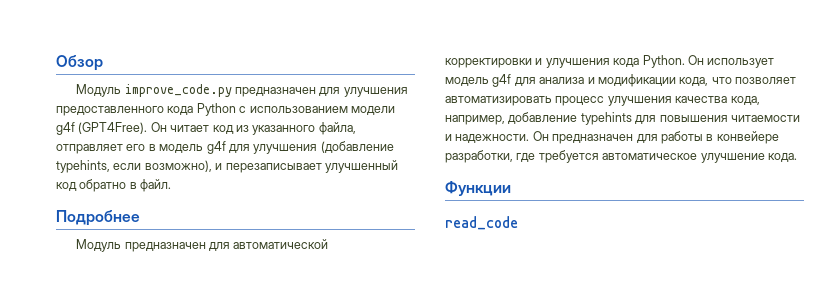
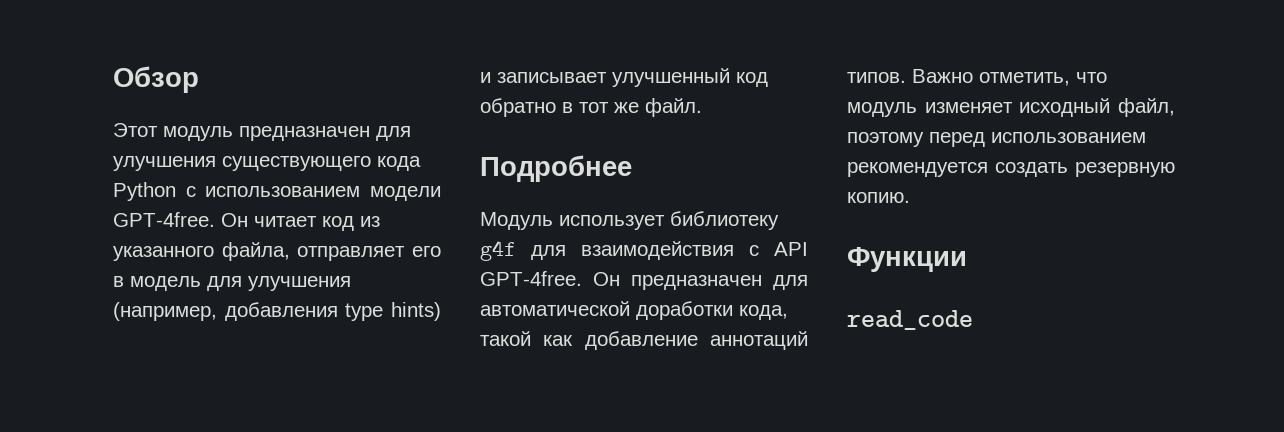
- Модуль improve_code.py предназначен для улучшения предоставленного кода Python с использованием модели g4f (GPT4Free).
+ Этот модуль предназначен для улучшения существующего кода Python с использованием модели GPT-4free.
- Он читает код из указанного файла, отправляет его в модель g4f для улучшения (добавление typehints, если возможно), и перезаписывает улучшенный код обратно в файл.
+ Он читает код из указанного файла, отправляет его в модель для улучшения (например, добавления type hints) и записывает улучшенный код обратно в тот же файл.
- Модуль предназначен для автоматической корректировки и улучшения кода Python. Он использует модель g4f для анализа и модификации кода, что позволяет автоматизировать процесс улучшения качества кода, например, добавление typehints для повышения читаемости и надежности. Он предназначен для работы в конвейере разработки, где требуется автоматическое улучшение кода.
+ Модуль использует библиотеку g4f для взаимодействия с API GPT-4free. Он предназначен для автоматической доработки кода, такой как добавление аннотаций типов. Важно отметить, что модуль изменяет исходный файл, поэтому перед использованием рекомендуется создать резервную копию.

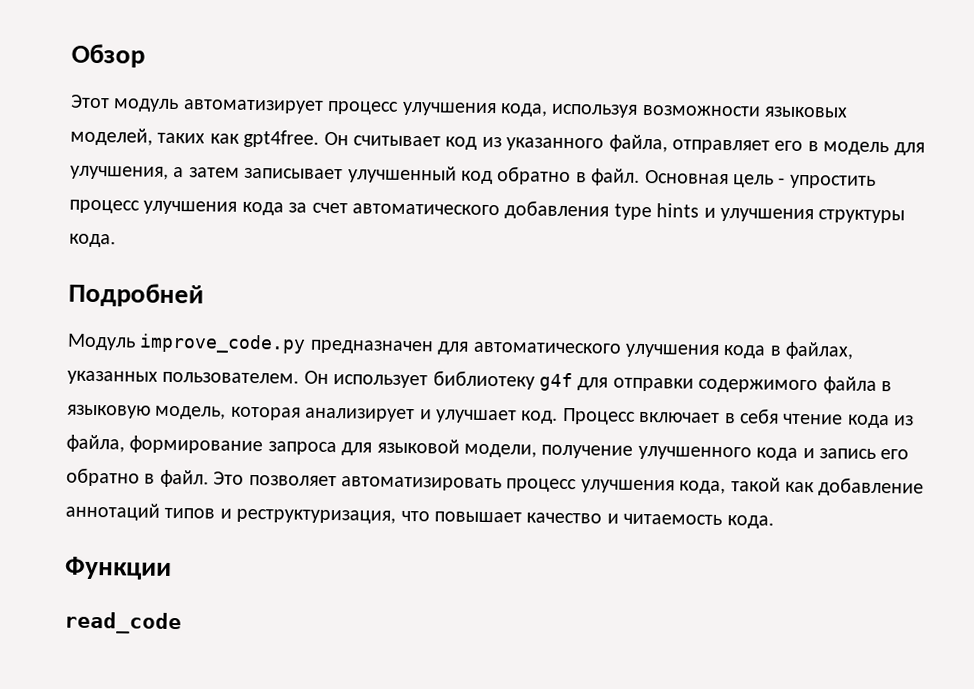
- Этот модуль предназначен для улучшения существующего кода Python с использованием модели GPT-4free. Он читает код из указанного файла, отправляет его в модель для улучшения (например, добавления type hints) и записывает улучшенный код обратно в тот же файл.
- Подробнее
- Модуль использует библиотеку g4f для взаимодействия с API GPT-4free. Он предназначен для автоматической доработки кода, такой как добавление аннотаций типов. Важно отметить, что модуль изменяет исходный файл, поэтому перед использованием рекомендуется создать резервную копию.
+ Этот модуль автоматизирует процесс улучшения кода, используя возможности языковых моделей, таких как gpt4free. Он считывает код из указанного файла, отправляет его в модель для улучшения, а затем записывает улучшенный код обратно в файл. Основная цель - упростить процесс улучшения кода за счет автоматического добавления type hints и улучшения структуры кода.
+ Подробней
+ Модуль improve_code.py предназначен для автоматического улучшения кода в файлах, указанных пользователем. Он использует библиотеку g4f для отправки содержимого файла в языковую модель, которая анализирует и улучшает код. Процесс включает в себя чтение кода из файла, формирование запроса для языковой модели, получение улучшенного кода и запись его обратно в файл. Это позволяет автоматизировать процесс улучшения кода, такой как добавление аннотаций типов и реструктуризация, что повышает качество и читаемость кода.

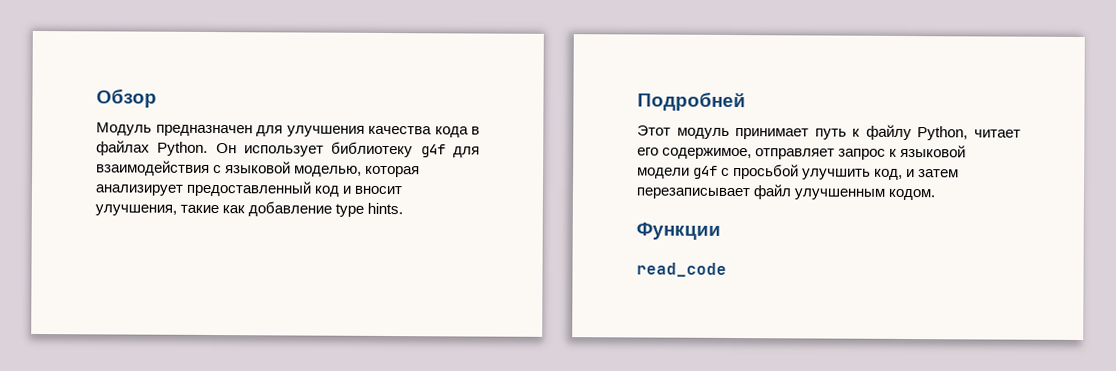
- Этот модуль автоматизирует процесс улучшения кода, используя возможности языковых моделей, таких как gpt4free. Он считывает код из указанного файла, отправляет его в модель для улучшения, а затем записывает улучшенный код обратно в файл. Основная цель - упростить процесс улучшения кода за счет автоматического добавления type hints и улучшения структуры кода.
- Подробней
- Модуль improve_code.py предназначен для автоматического улучшения кода в файлах, указанных пользователем.
+ Модуль предназначен для улучшения качества кода в файлах Python.
- Он использует библиотеку g4f для отправки содержимого файла в языковую модель, которая анализирует и улучшает код. Процесс включает в себя чтение кода из файла, формирование запроса для языковой модели, получение улучшенного кода и запись его обратно в файл. Это позволяет автоматизировать процесс улучшения кода, такой как добавление аннотаций типов и реструктуризация, что повышает качество и читаемость кода.
+ Он использует библиотеку g4f для взаимодействия с языковой моделью, которая анализирует предоставленный код и вносит улучшения, такие как добавление type hints.
+ Подробней
+ Этот модуль принимает путь к файлу Python, читает его содержимое, отправляет запрос к языковой модели g4f с просьбой улучшить код, и затем перезаписывает файл улучшенным кодом.

